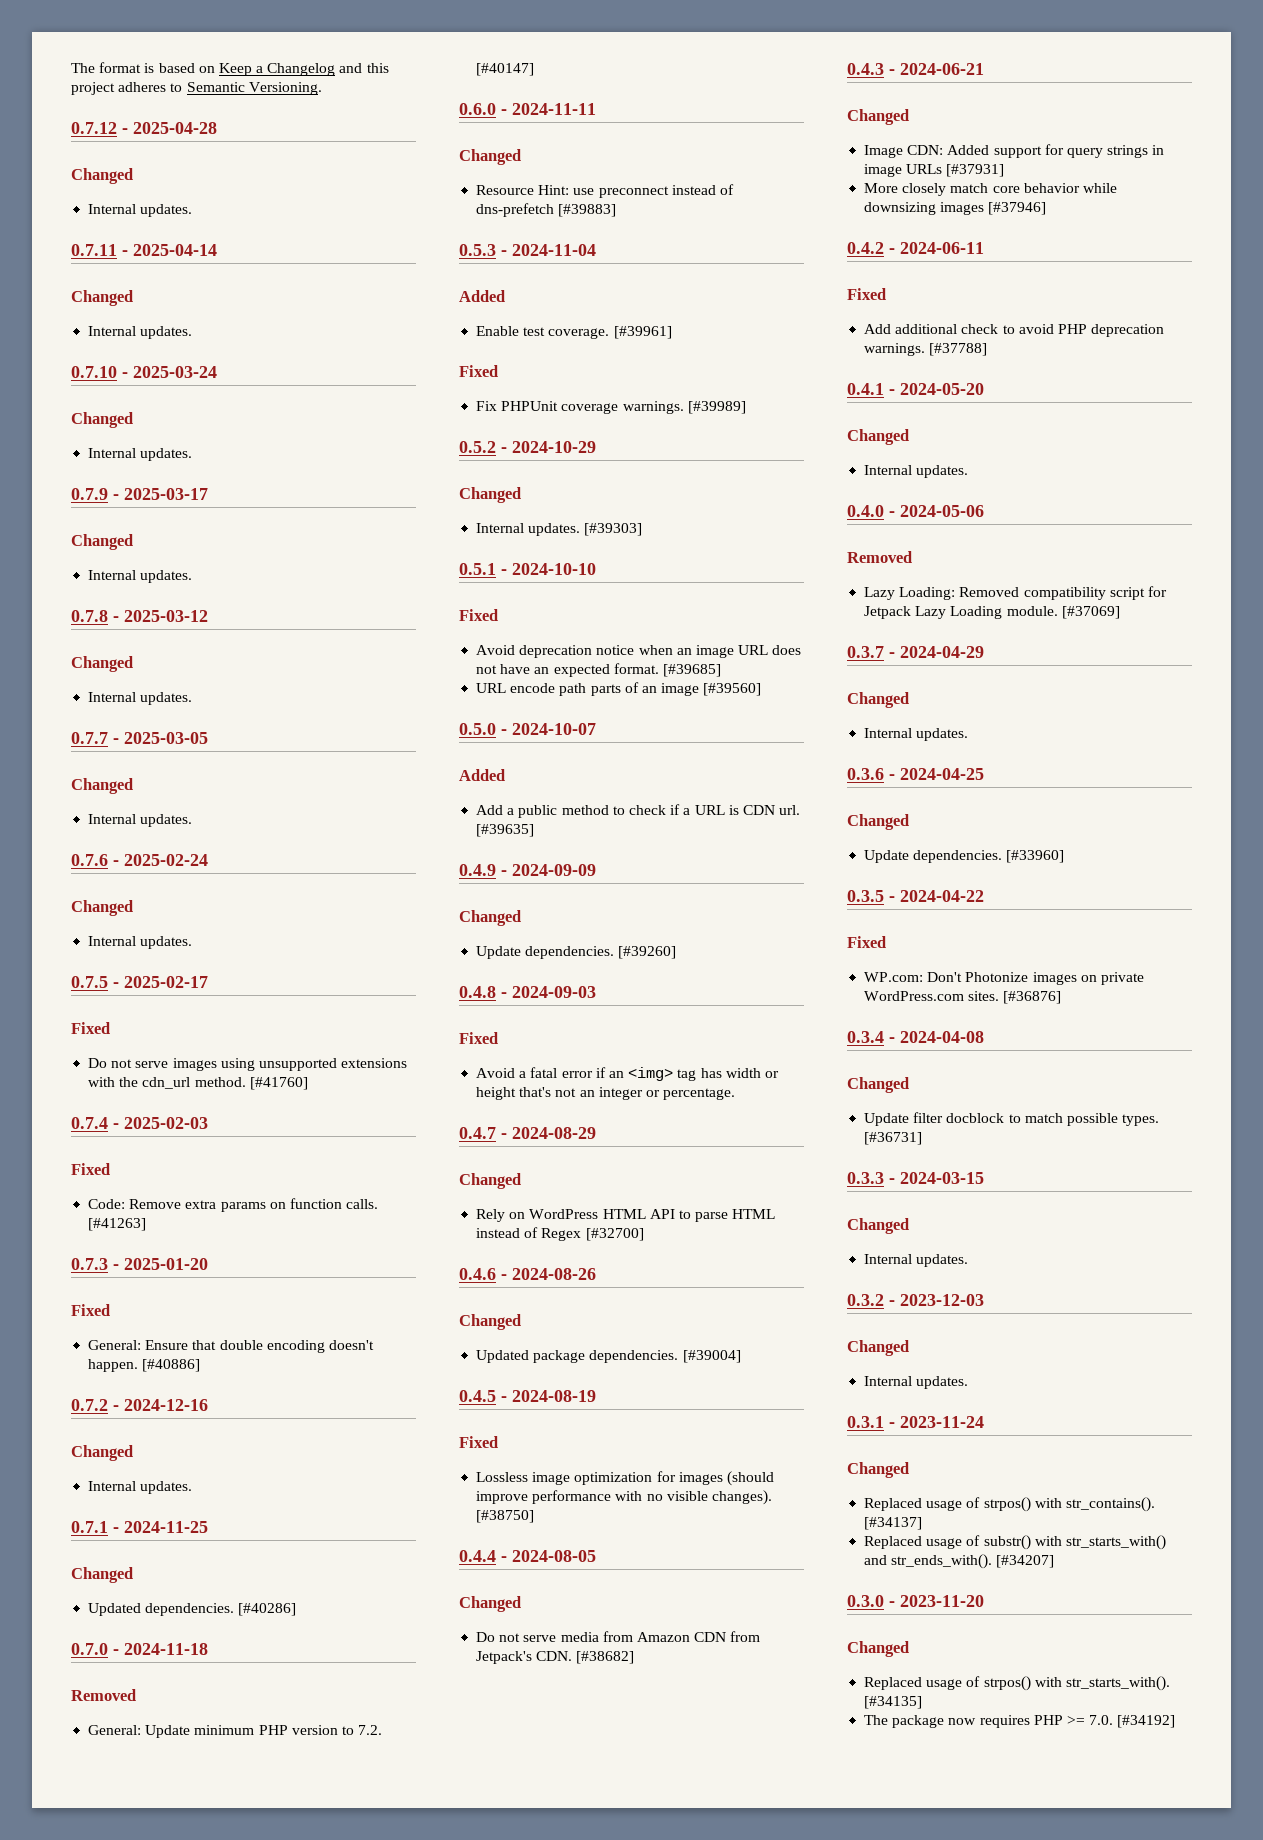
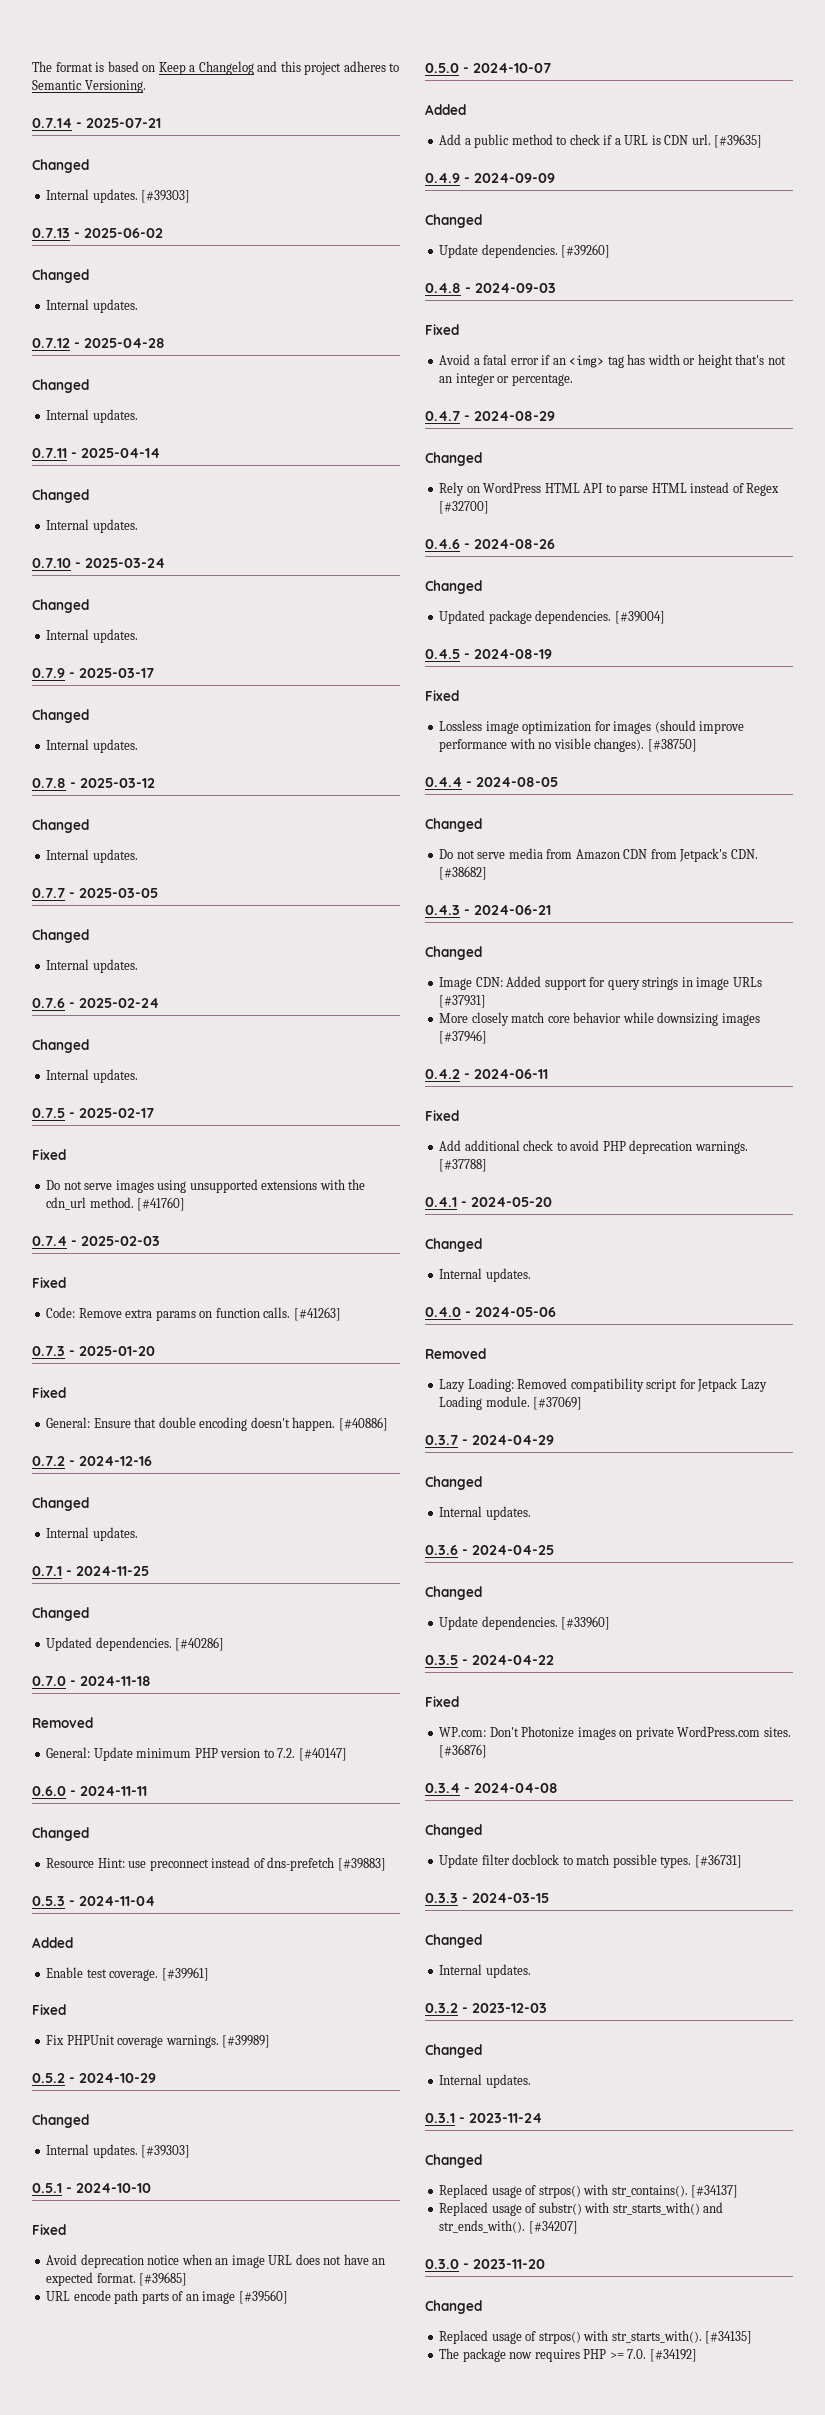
+ 0.7.14 - 2025-07-21
+ Changed
+ Internal updates. [#39303]
+ 0.7.13 - 2025-06-02
+ Changed
+ Internal updates.

